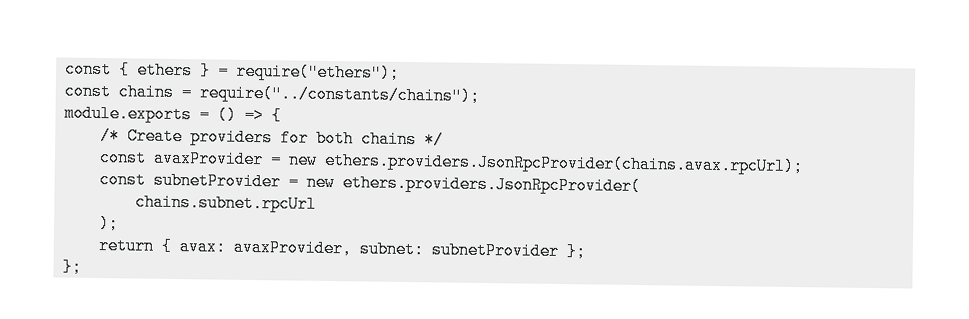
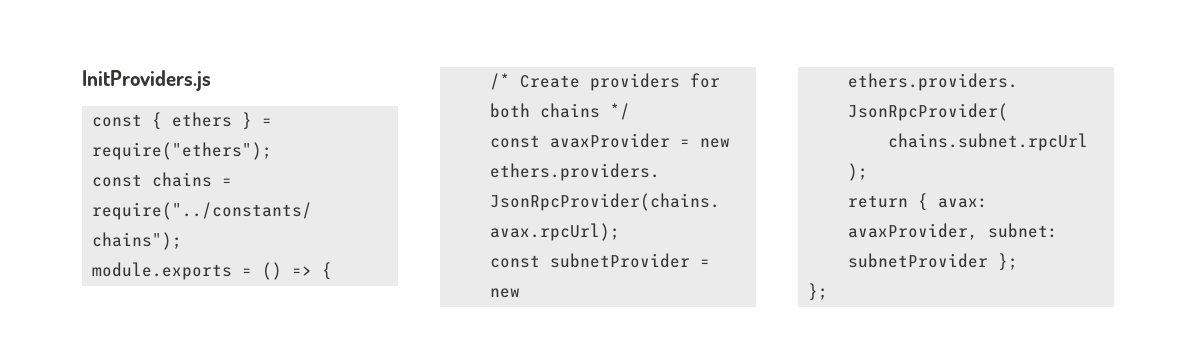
+ InitProviders.js

